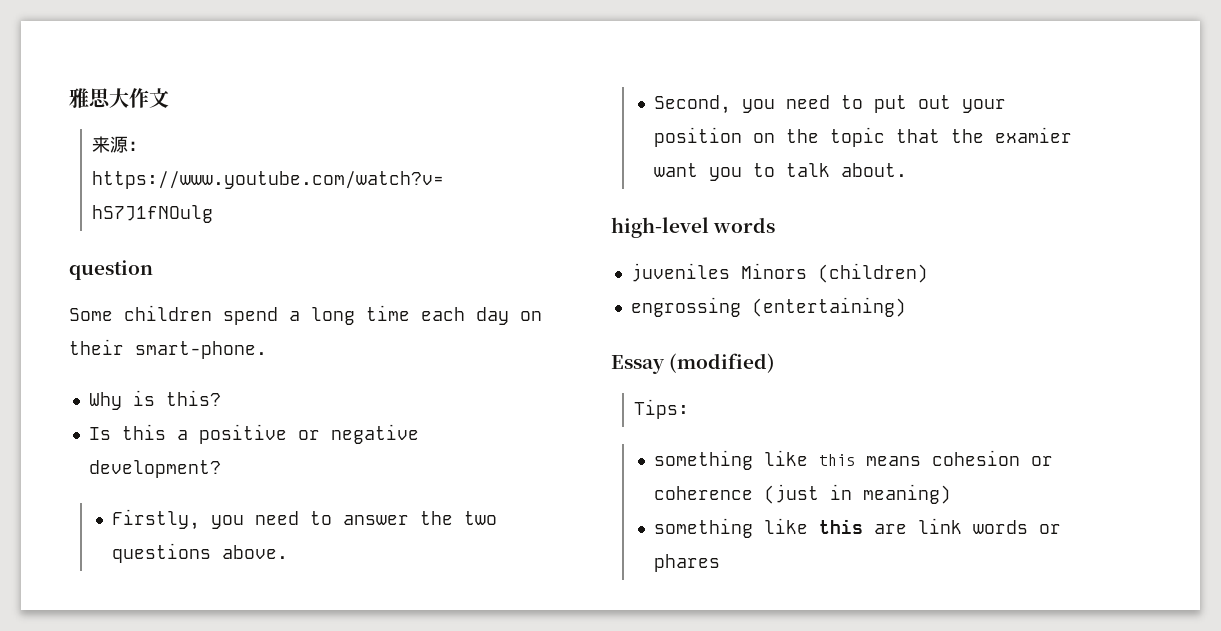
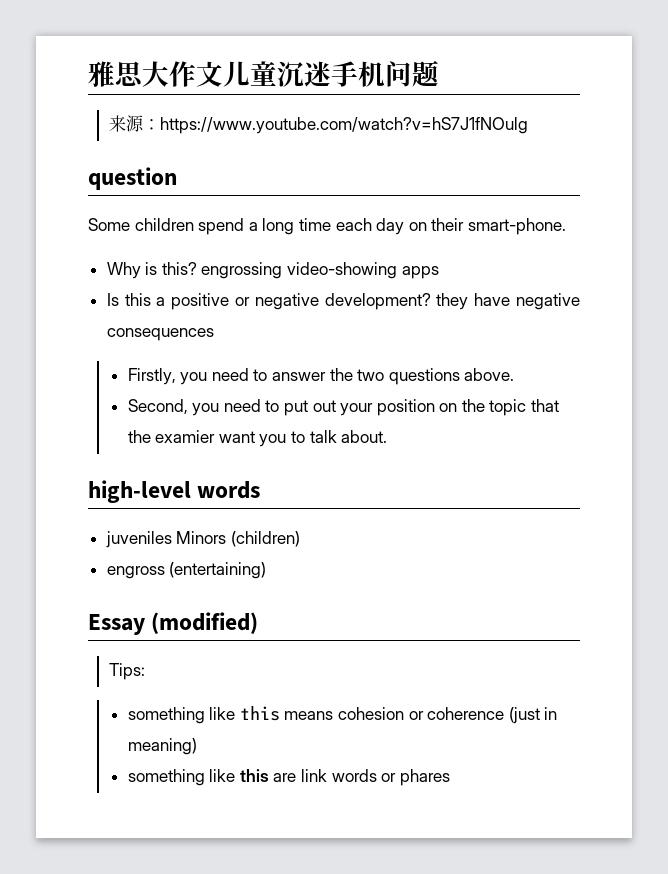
- 雅思大作文
+ 雅思大作文儿童沉迷手机问题
- Why is this?
+ Why is this? engrossing video-showing apps
- Is this a positive or negative development?
+ Is this a positive or negative development? they have negative consequences
- engrossing (entertaining)
+ engross (entertaining)

